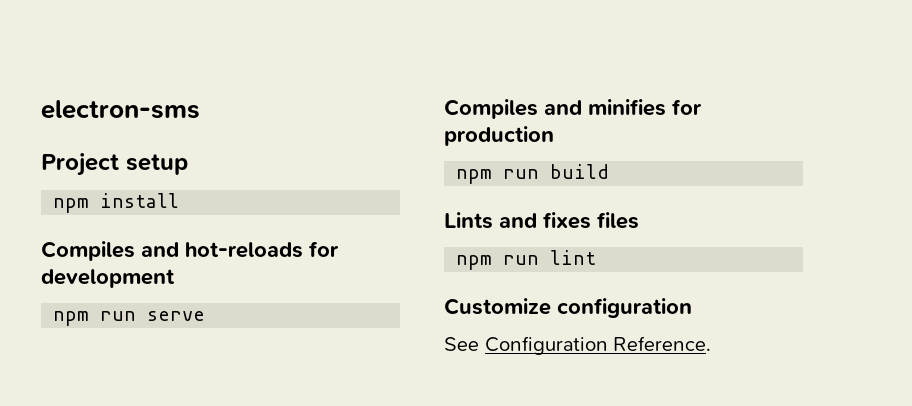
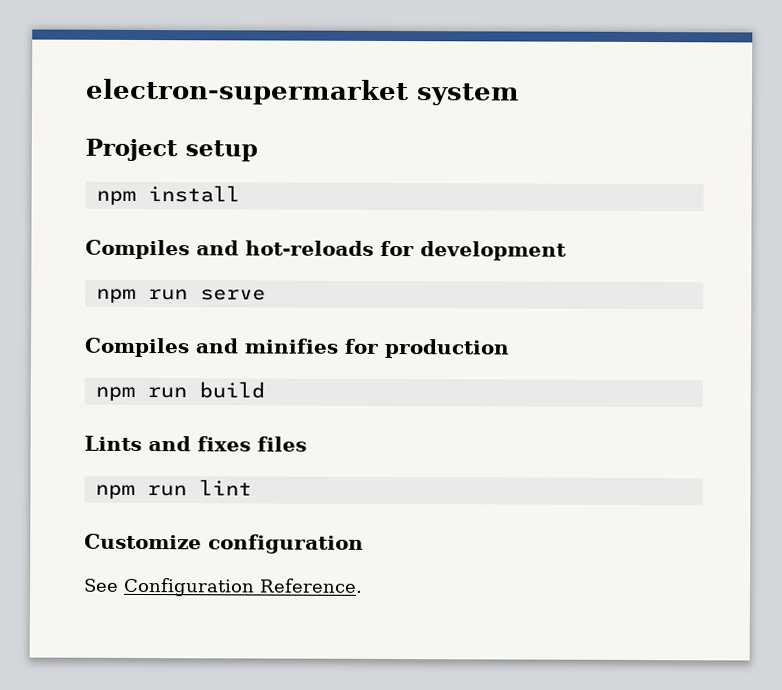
- electron-sms
+ electron-supermarket system

